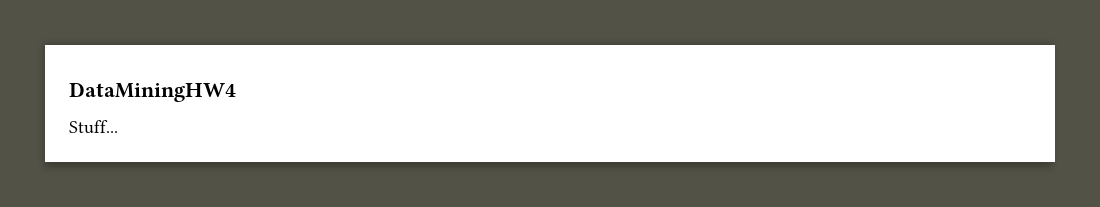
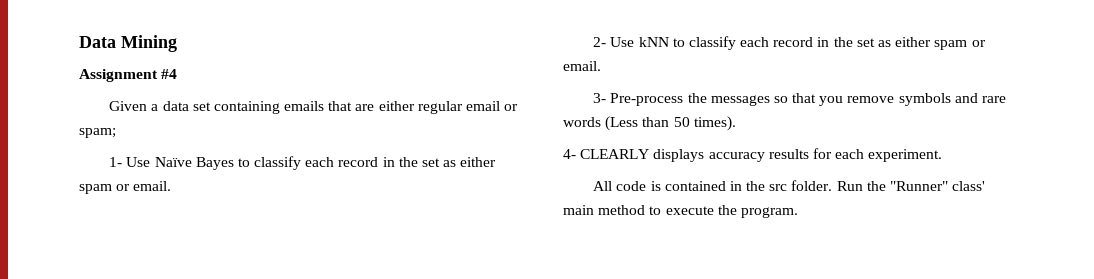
- DataMiningHW4
- Stuff...
+ Data Mining
+ Assignment #4
+ Given a data set containing emails that are either regular email or spam;
+ 1- Use Naïve Bayes to classify each record in the set as either spam or email.
+ 2- Use kNN to classify each record in the set as either spam or email.
+ 3- Pre-process the messages so that you remove symbols and rare words (Less than 50 times).
+ 4- CLEARLY displays accuracy results for each experiment.
+ All code is contained in the src folder. Run the "Runner" class' main method to execute the program.

